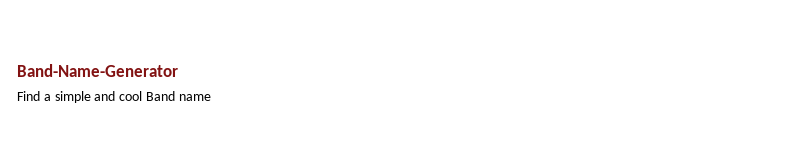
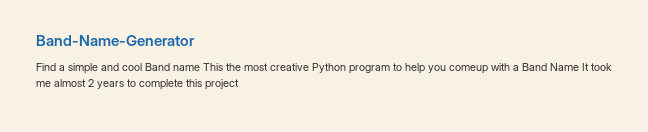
- Find a simple and cool Band name
+ Find a simple and cool Band name This the most creative Python program to help you comeup with a Band Name It took me almost 2 years to complete this project

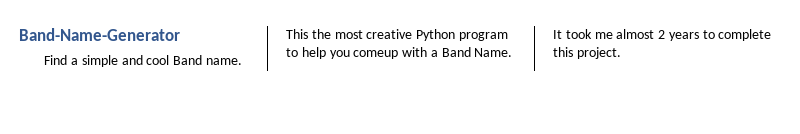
- Find a simple and cool Band name This the most creative Python program to help you comeup with a Band Name It took me almost 2 years to complete this project
+ Find a simple and cool Band name. This the most creative Python program to help you comeup with a Band Name. It took me almost 2 years to complete this project.

